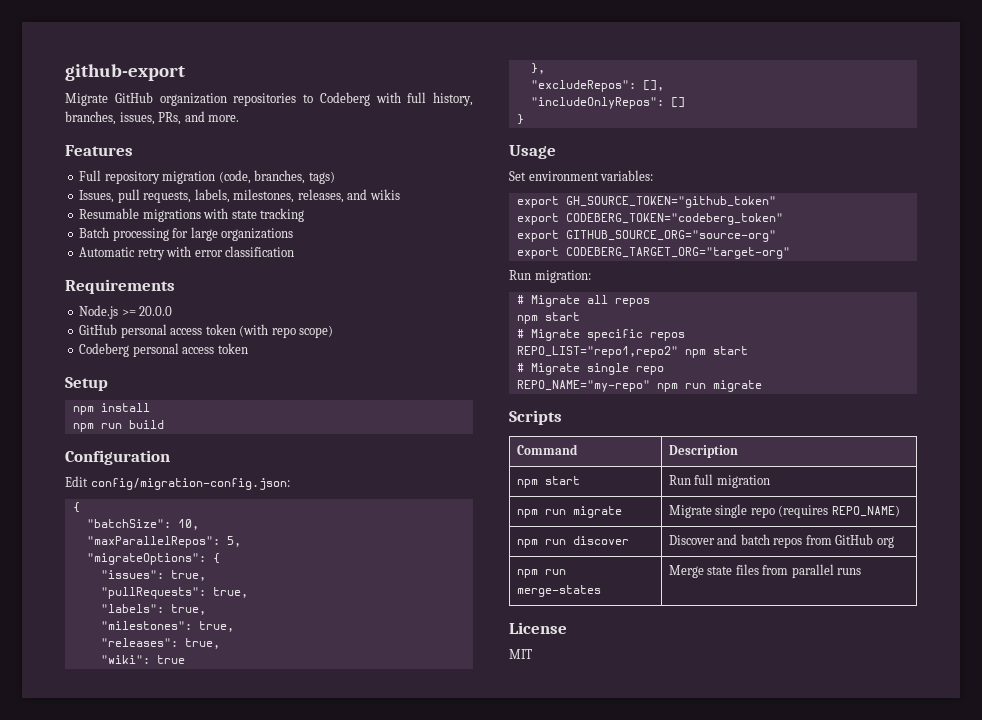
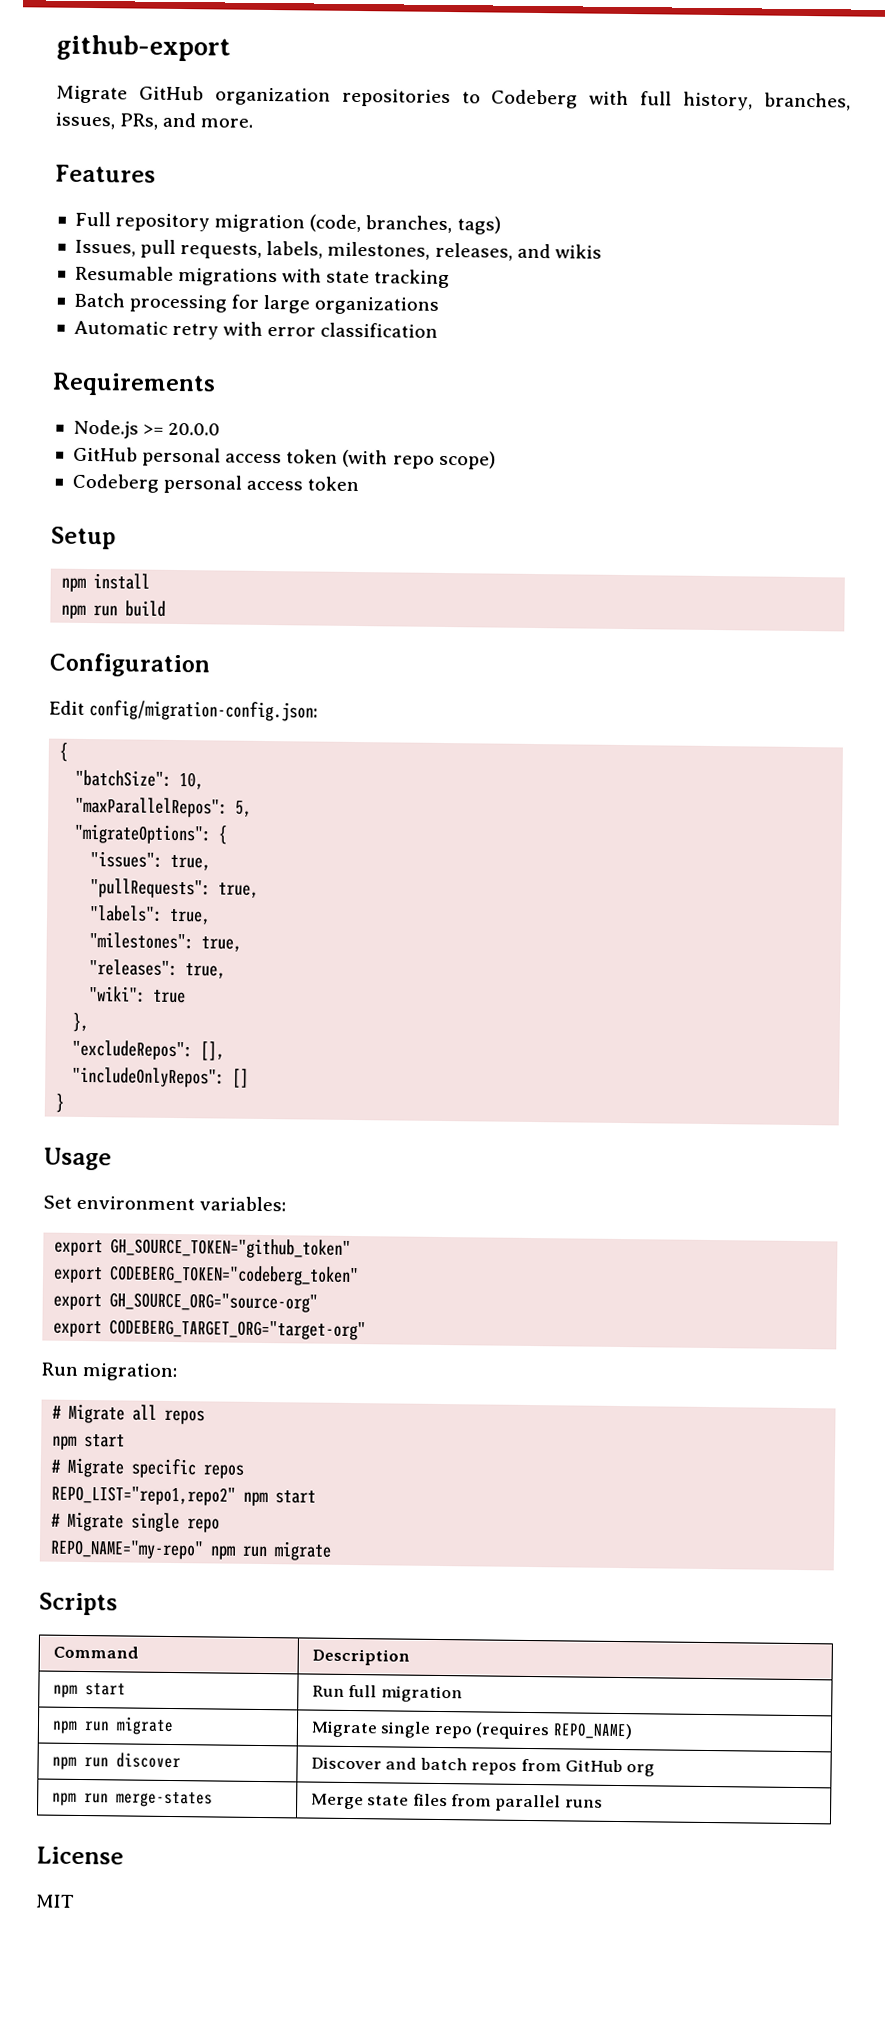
- export GITHUB_SOURCE_ORG="source-org"
+ export GH_SOURCE_ORG="source-org"

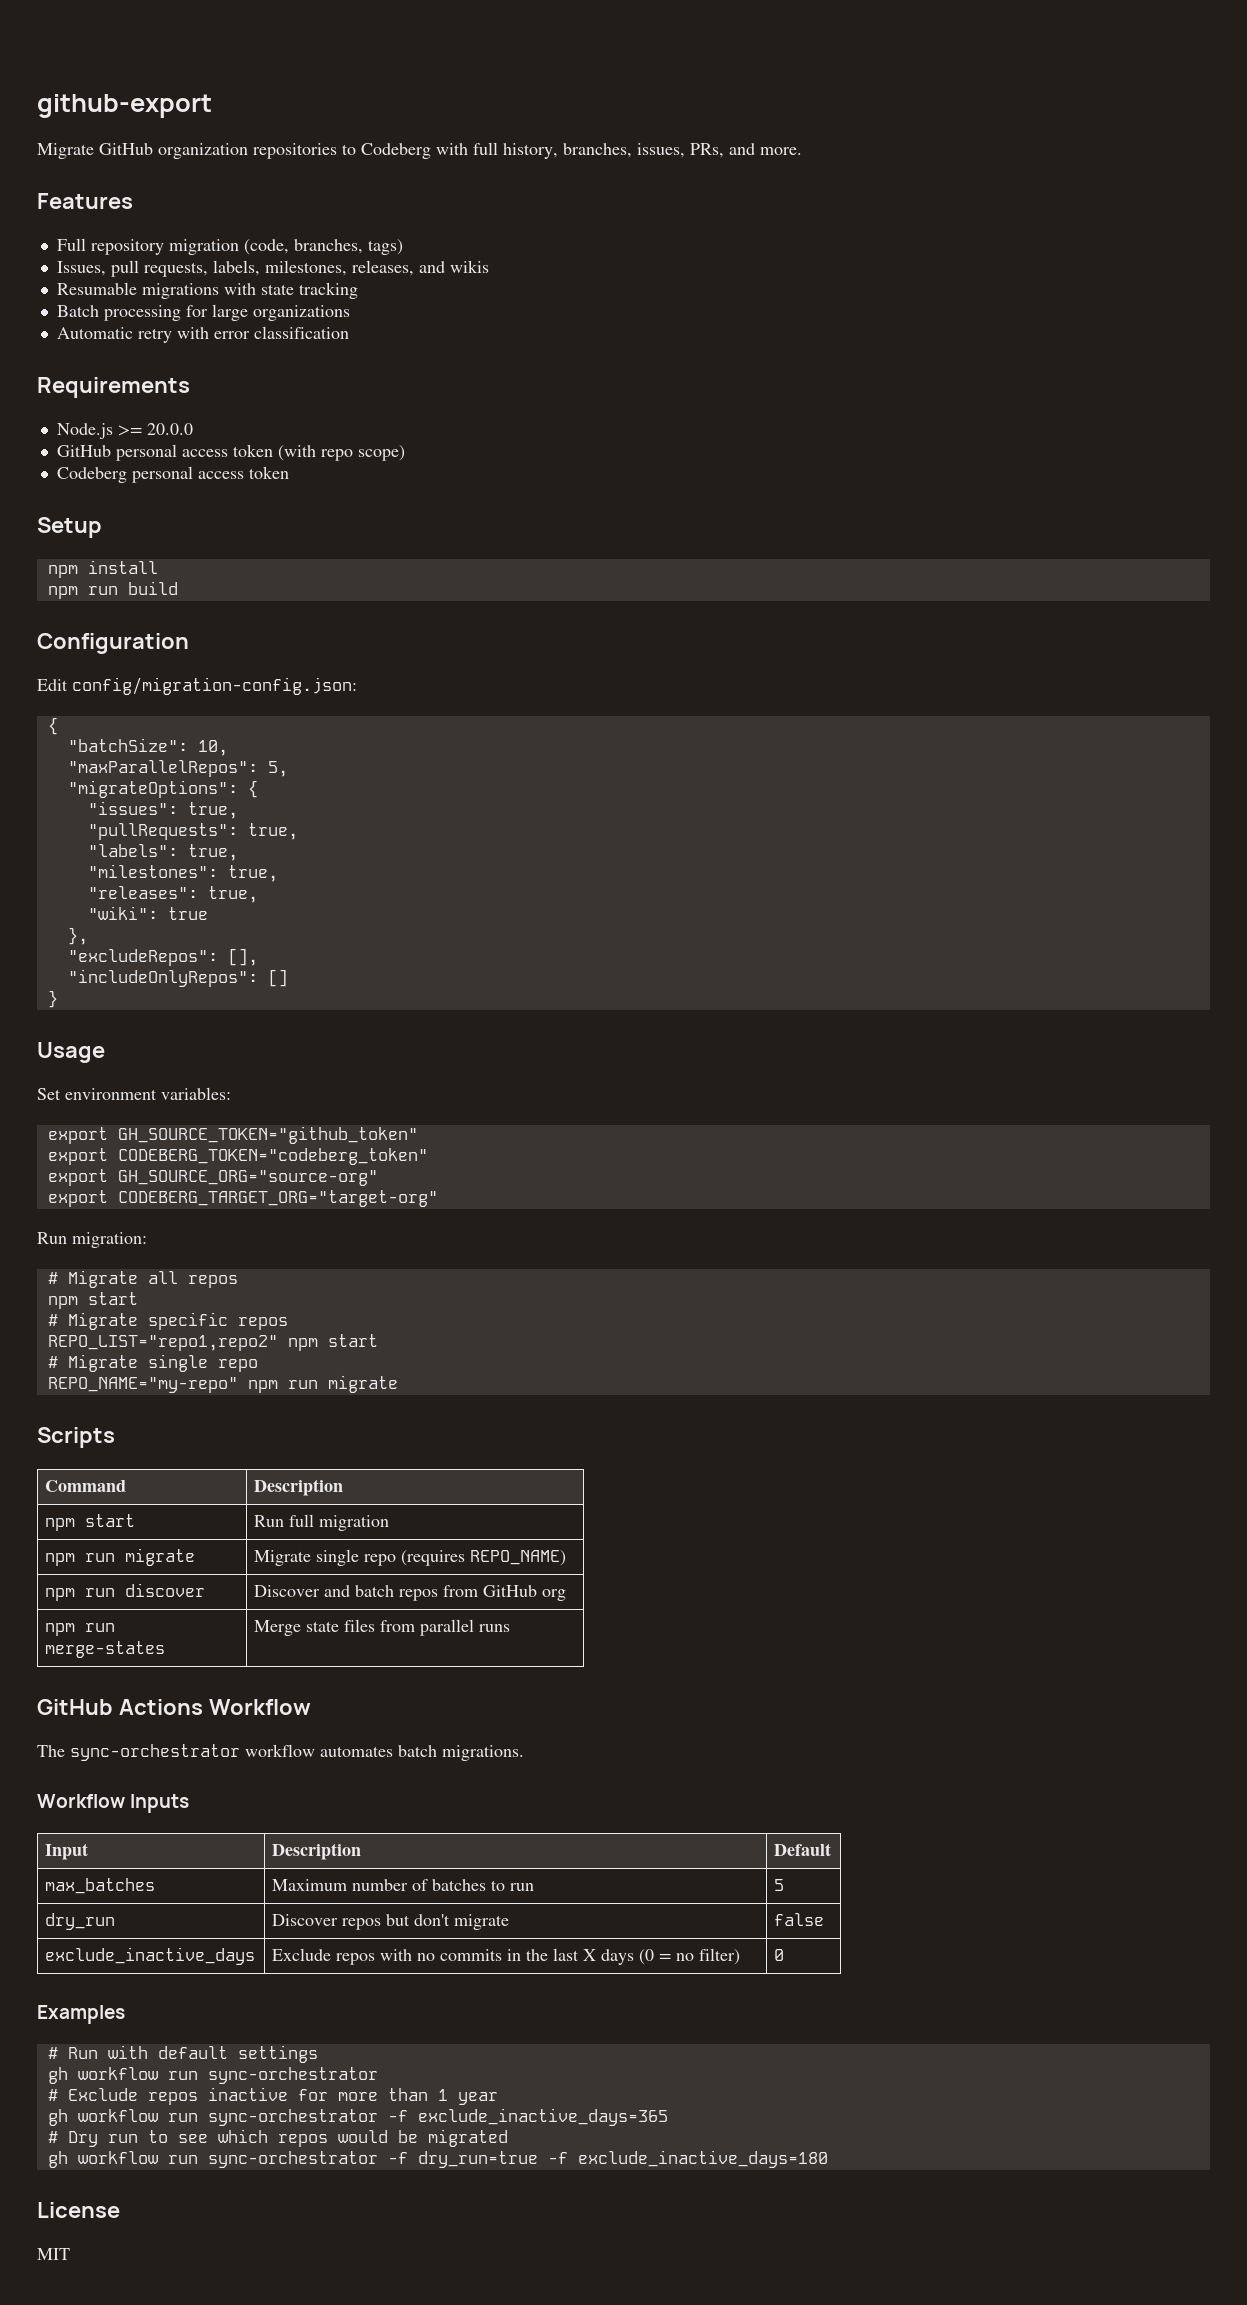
+ GitHub Actions Workflow
+ The sync-orchestrator workflow automates batch migrations.
+ Workflow Inputs
+ Input | Description | Default
+ max_batches | Maximum number of batches to run | 5
+ dry_run | Discover repos but don't migrate | false
+ exclude_inactive_days | Exclude repos with no commits in the last X days (0 = no filter) | 0
+ Examples
+ # Run with default settings
+ gh workflow run sync-orchestrator
+ # Exclude repos inactive for more than 1 year
+ gh workflow run sync-orchestrator -f exclude_inactive_days=365
+ # Dry run to see which repos would be migrated
+ gh workflow run sync-orchestrator -f dry_run=true -f exclude_inactive_days=180

